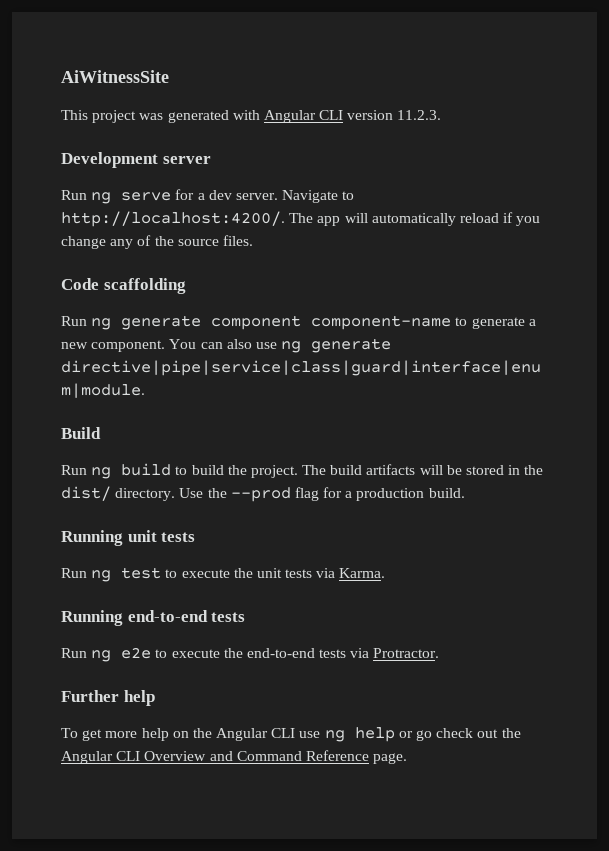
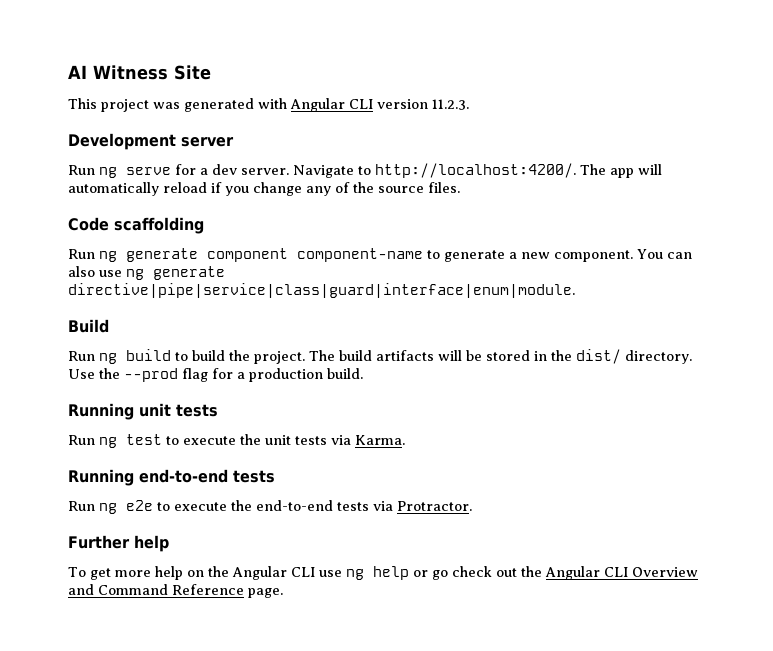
- AiWitnessSite
+ AI Witness Site

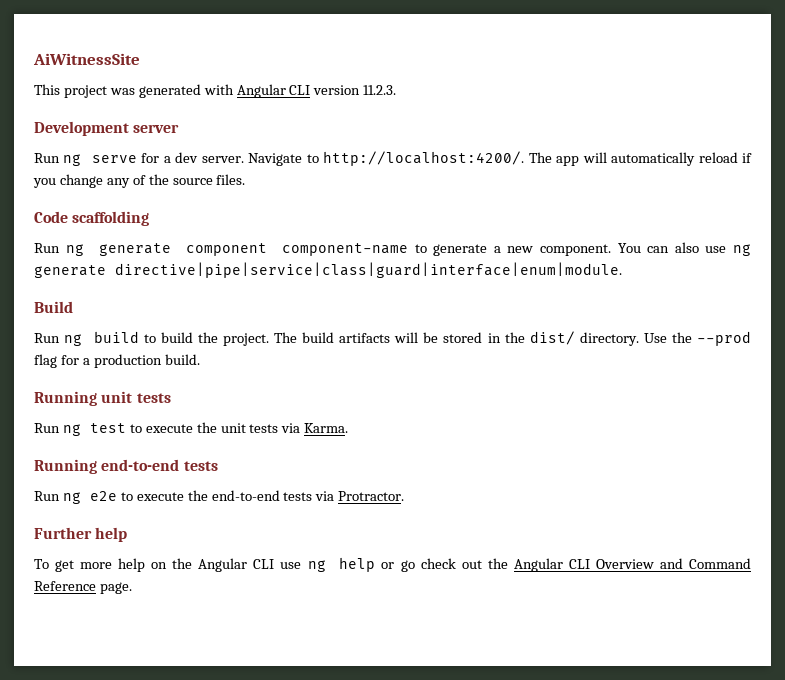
- AI Witness Site
+ AiWitnessSite

